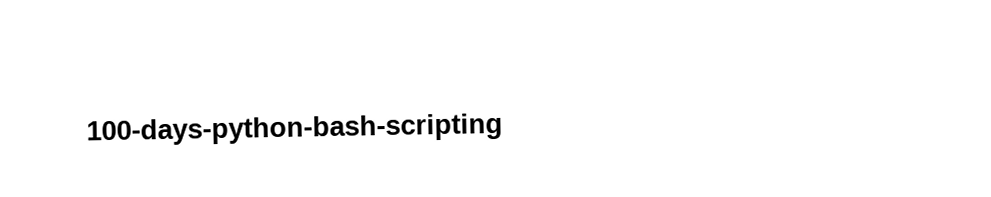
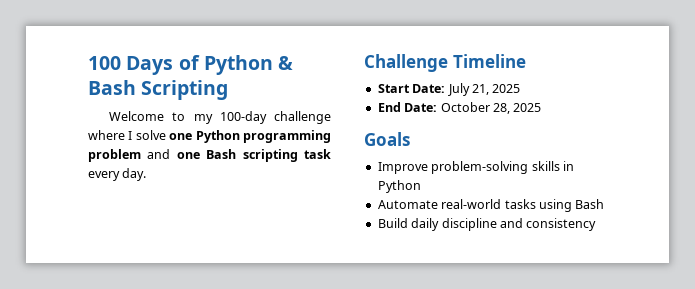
- 100-days-python-bash-scripting
+ 100 Days of Python & Bash Scripting
+ Welcome to my 100-day challenge where I solve one Python programming problem and one Bash scripting task every day.
+ Challenge Timeline
+ Start Date: July 21, 2025
+ End Date: October 28, 2025
+ Goals
+ Improve problem-solving skills in Python
+ Automate real-world tasks using Bash
+ Build daily discipline and consistency

